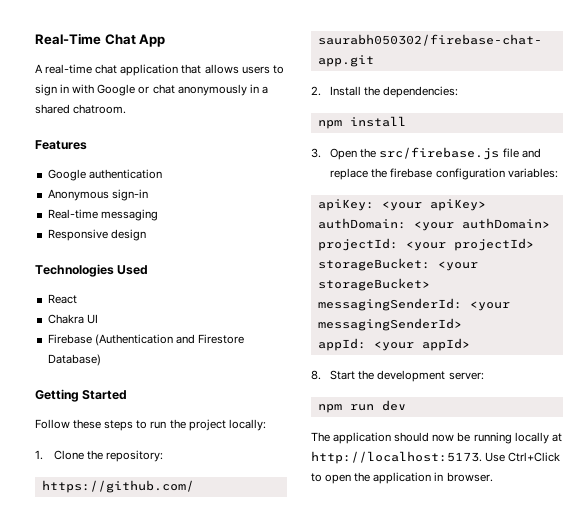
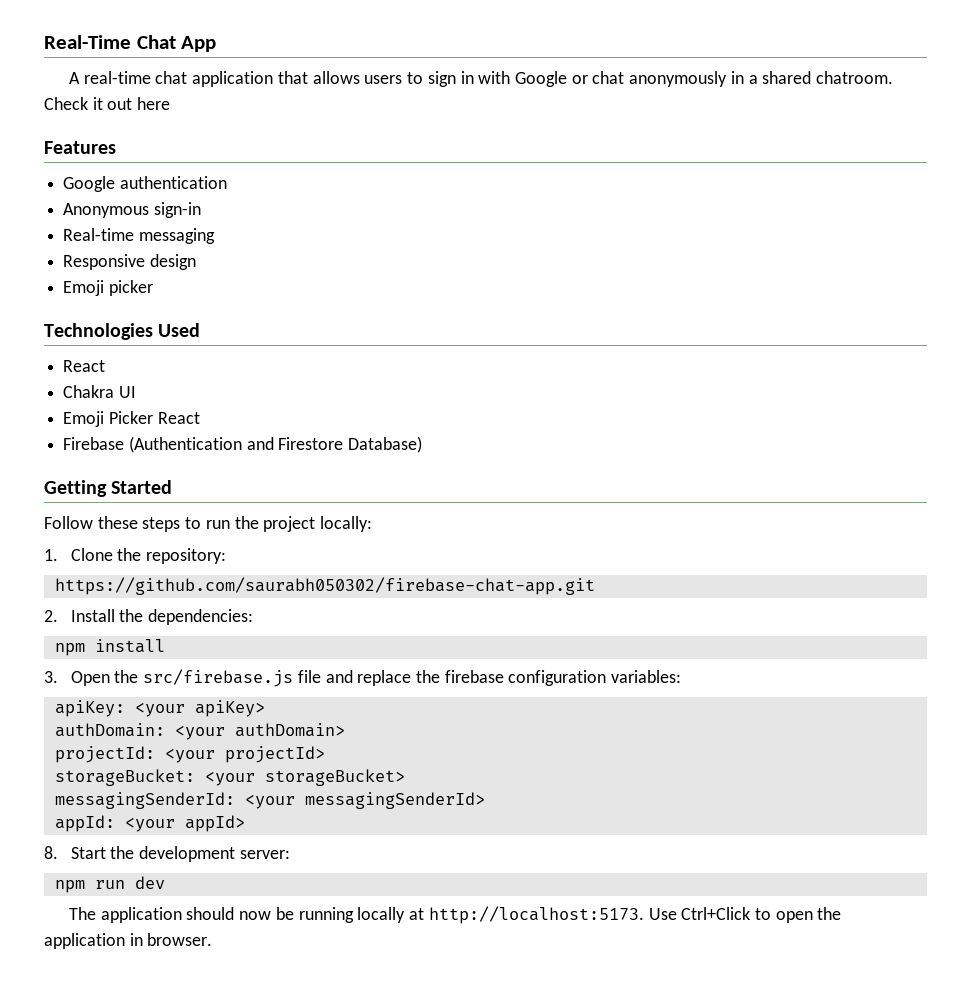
+ Check it out here
+ Emoji picker
+ Emoji Picker React

